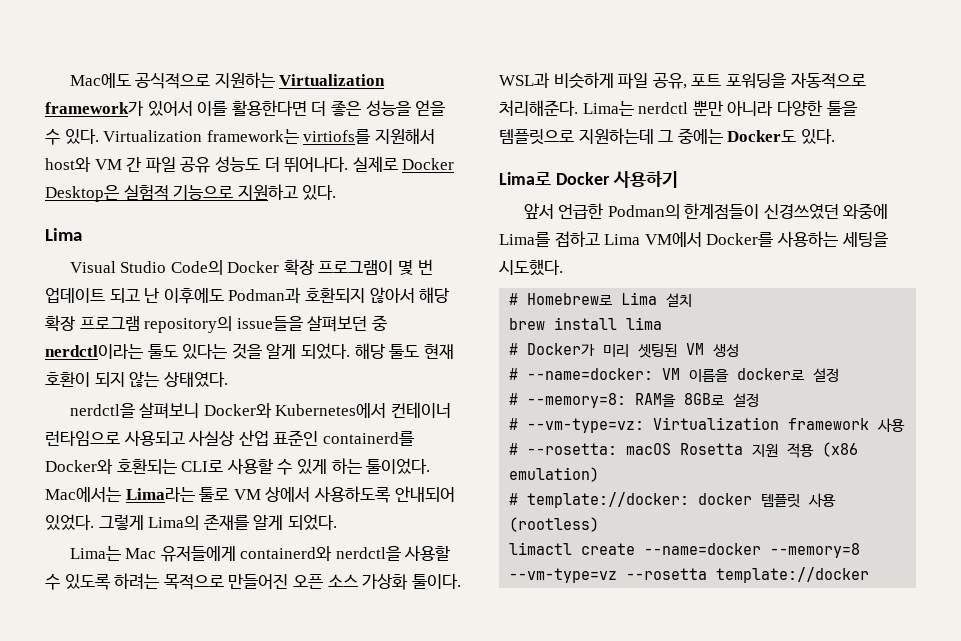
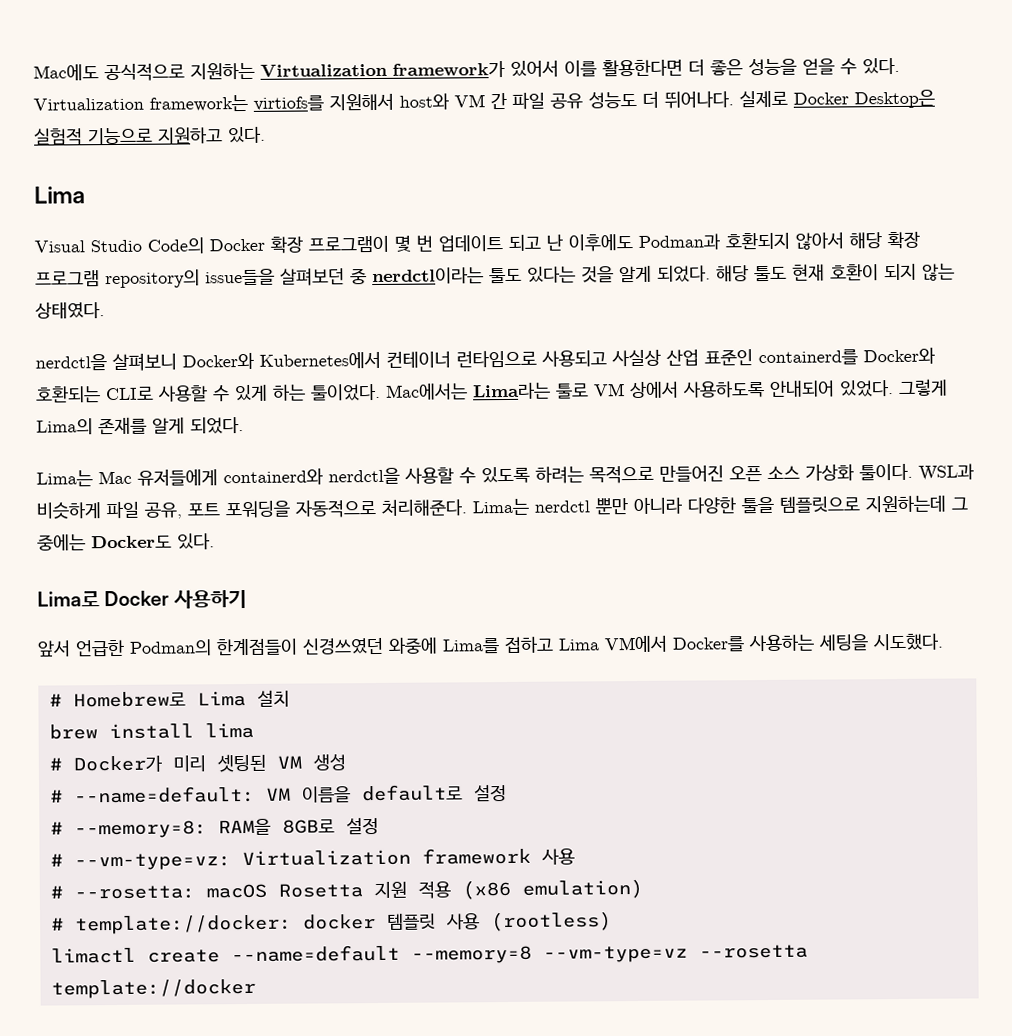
- # --name=docker: VM 이름을 docker로 설정
+ # --name=default: VM 이름을 default로 설정
- limactl create --name=docker --memory=8 --vm-type=vz --rosetta template://docker
+ limactl create --name=default --memory=8 --vm-type=vz --rosetta template://docker

